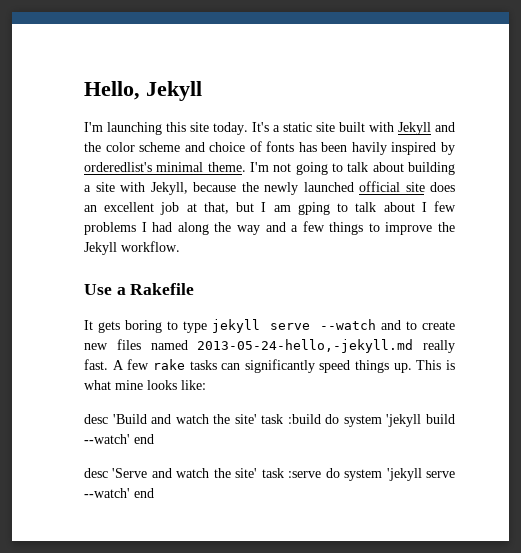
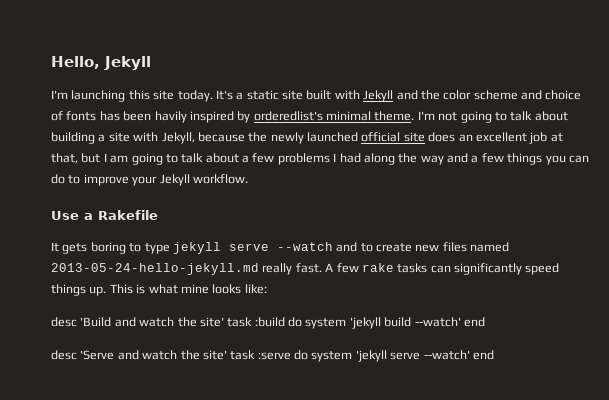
- I'm not going to talk about building a site with Jekyll, because the newly launched official site does an excellent job at that, but I am gping to talk about I few problems I had along the way and a few things to improve the Jekyll workflow.
+ I'm not going to talk about building a site with Jekyll, because the newly launched official site does an excellent job at that, but I am going to talk about a few problems I had along the way and a few things you can do to improve your Jekyll workflow.
- It gets boring to type jekyll serve --watch and to create new files named 2013-05-24-hello,-jekyll.md really fast.
+ It gets boring to type jekyll serve --watch and to create new files named 2013-05-24-hello-jekyll.md really fast.

